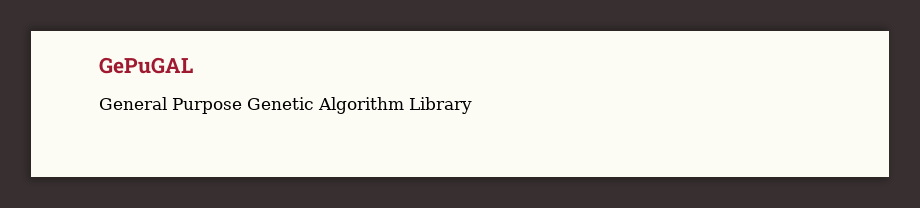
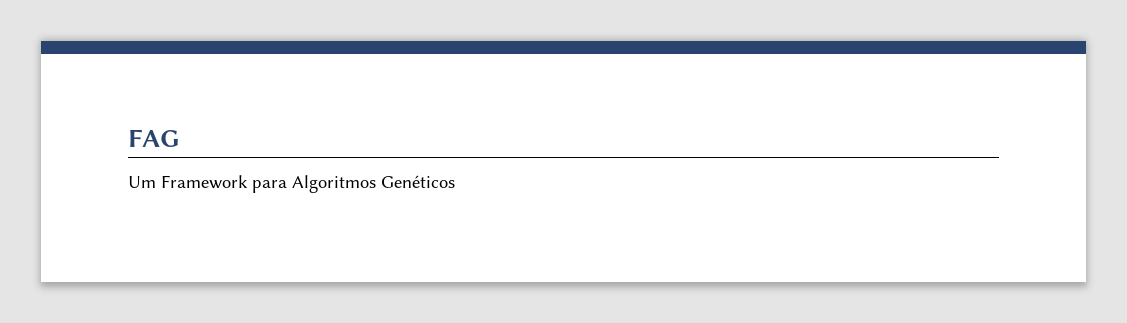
- GePuGAL
- General Purpose Genetic Algorithm Library
+ FAG
+ Um Framework para Algoritmos Genéticos

